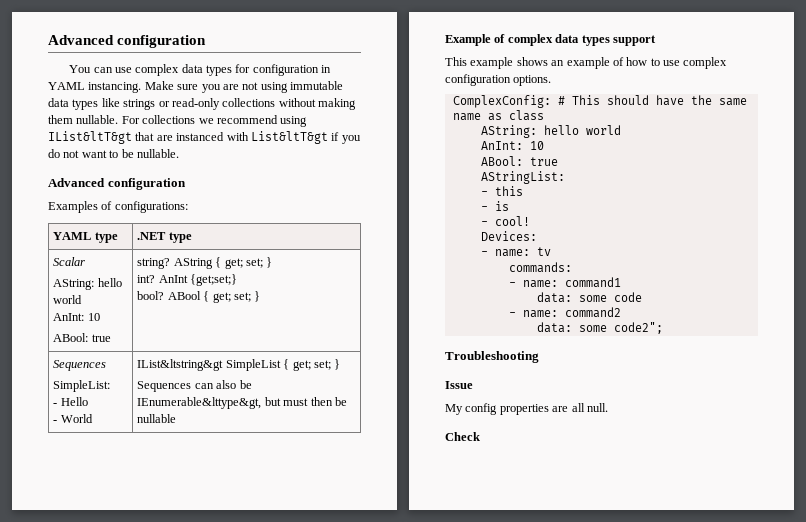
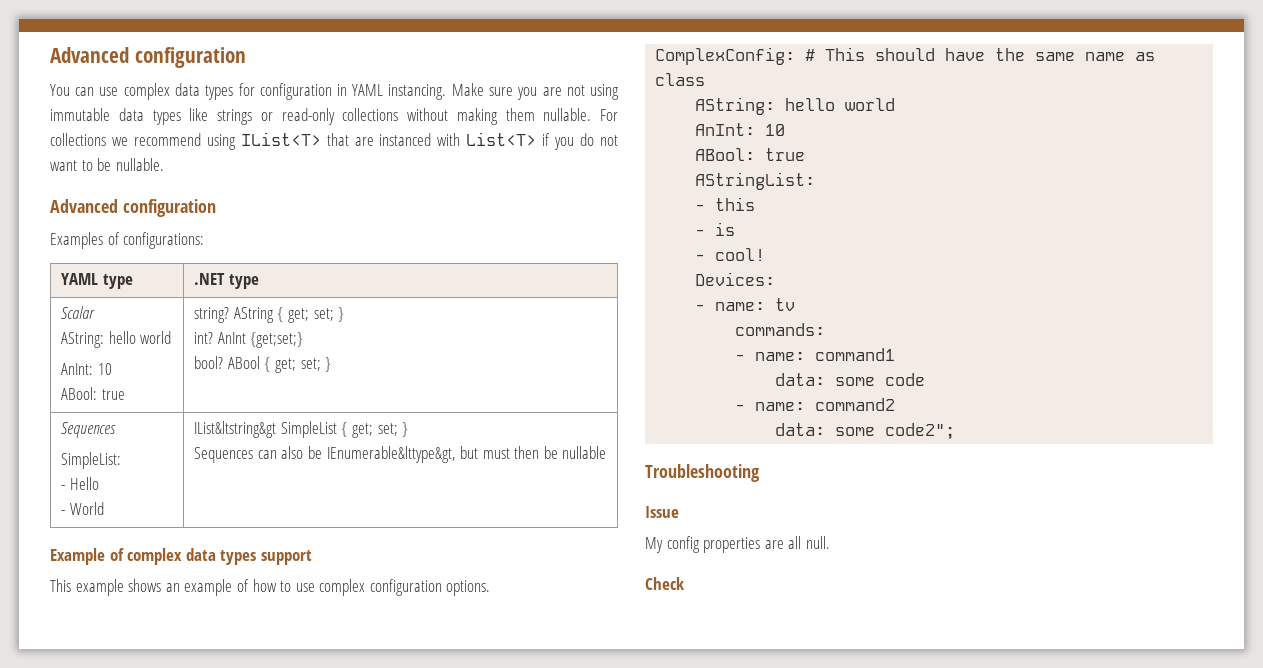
- For collections we recommend using IList&ltT&gt that are instanced with List&ltT&gt if you do not want to be nullable.
+ For collections we recommend using IList<T> that are instanced with List<T> if you do not want to be nullable.

